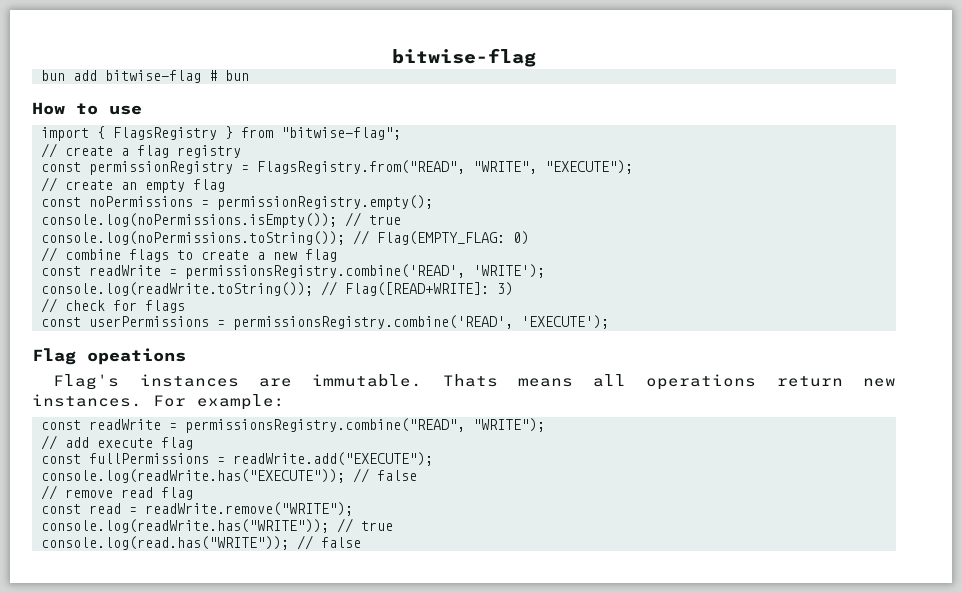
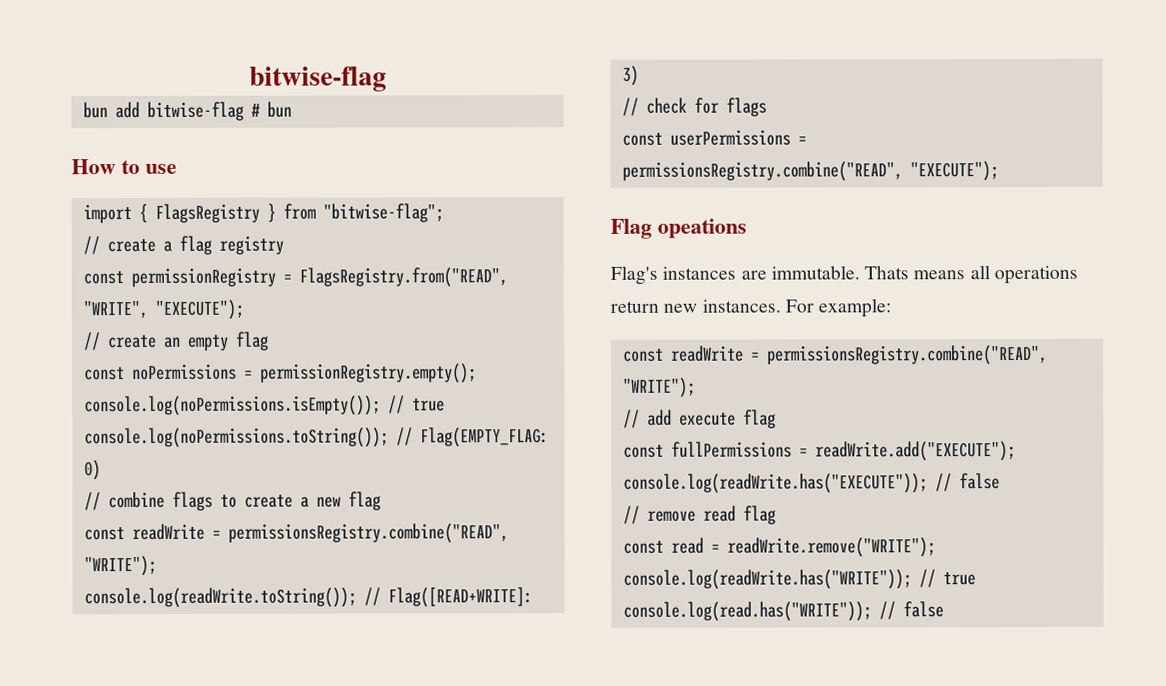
  // combine flags to create a new flag
- const readWrite = permissionsRegistry.combine('READ', 'WRITE');
+ const readWrite = permissionsRegistry.combine("READ", "WRITE");
- const userPermissions = permissionsRegistry.combine('READ', 'EXECUTE');
+ const userPermissions = permissionsRegistry.combine("READ", "EXECUTE");

